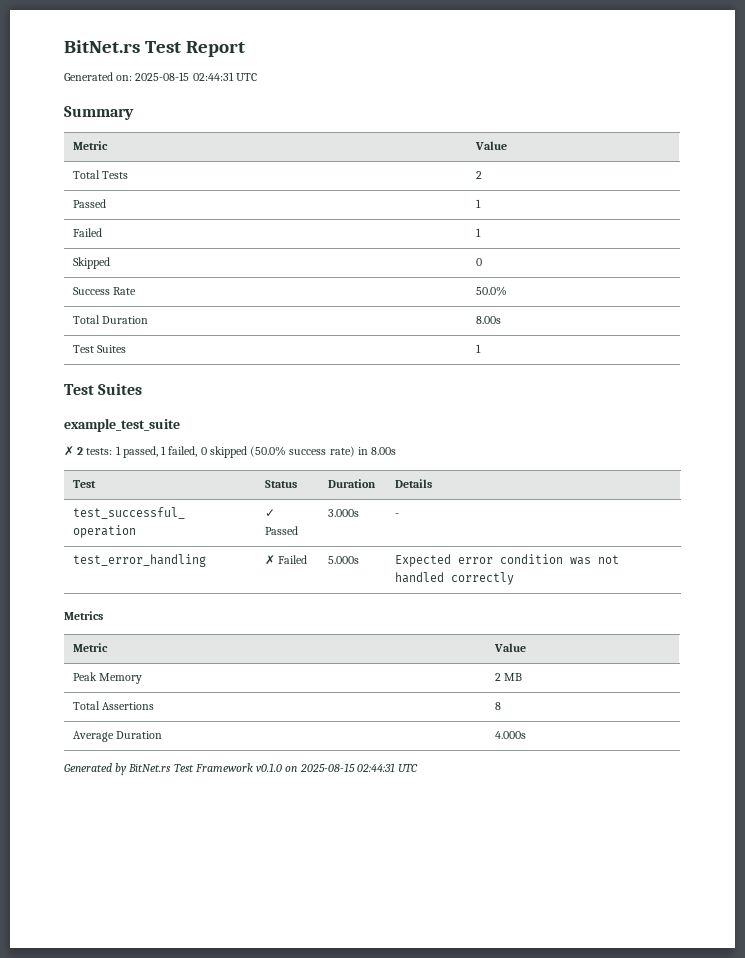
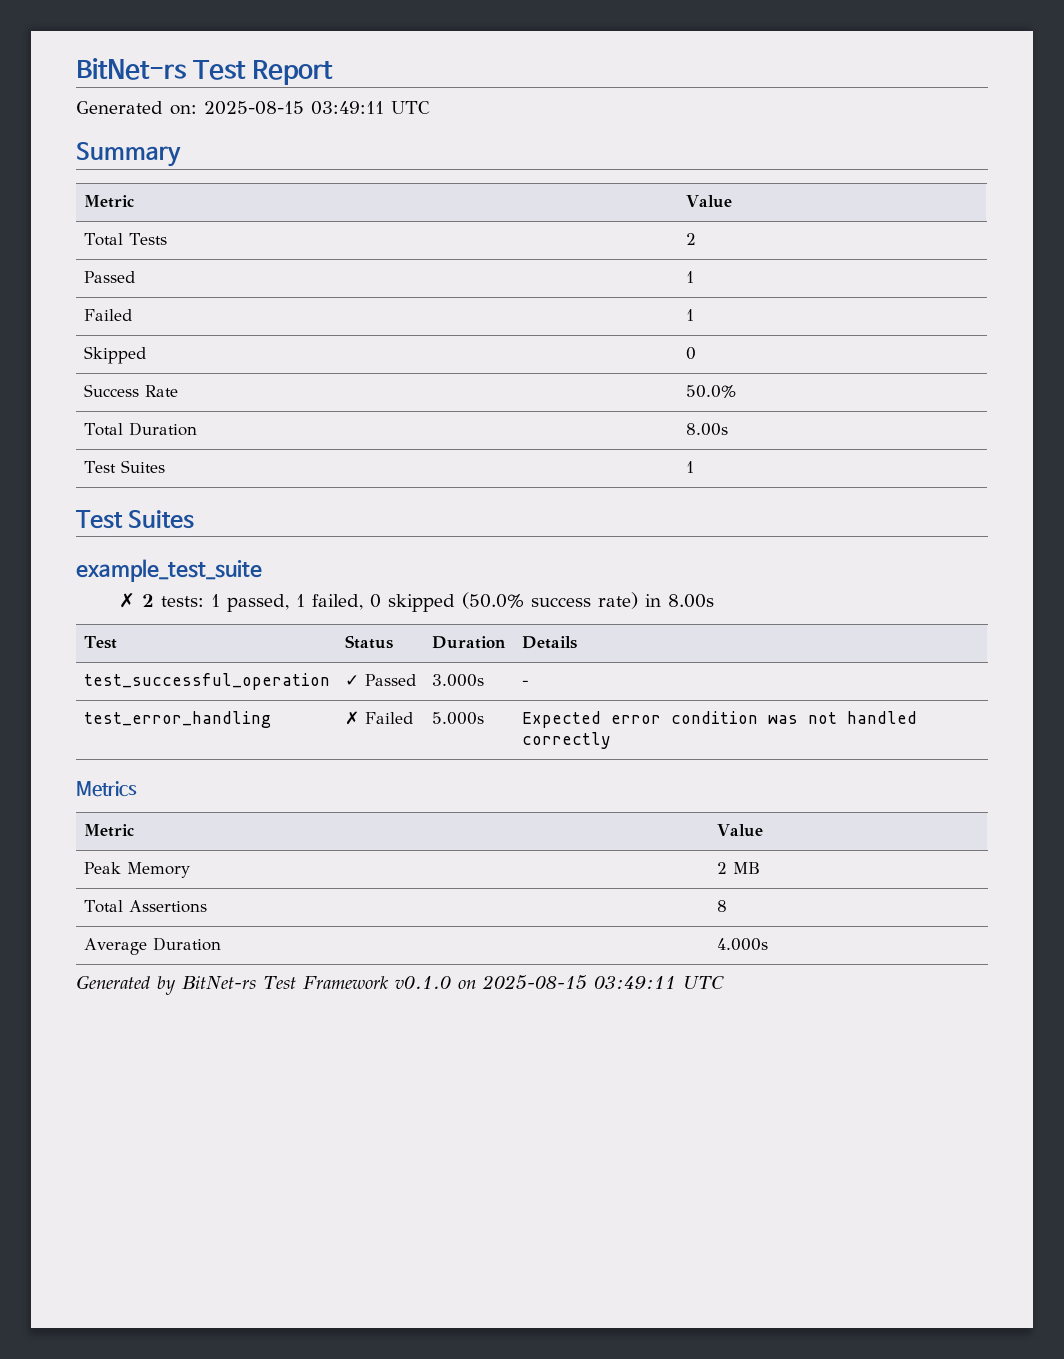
- BitNet.rs Test Report
+ BitNet-rs Test Report
- Generated on: 2025-08-15 02:44:31 UTC
+ Generated on: 2025-08-15 03:49:11 UTC
- Generated by BitNet.rs Test Framework v0.1.0 on 2025-08-15 02:44:31 UTC
+ Generated by BitNet-rs Test Framework v0.1.0 on 2025-08-15 03:49:11 UTC

